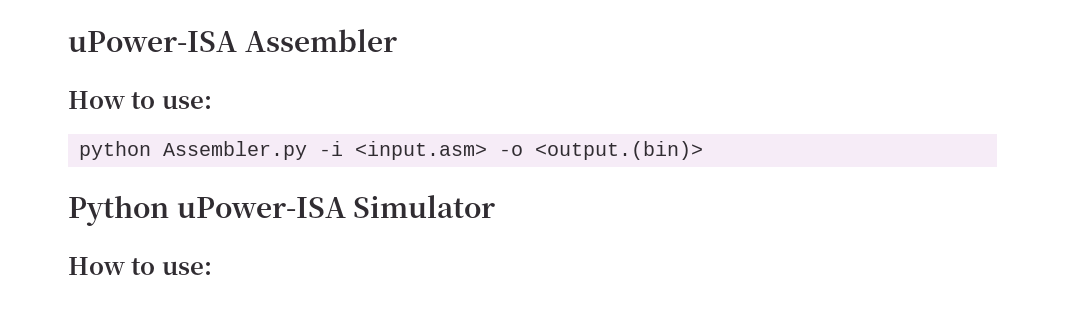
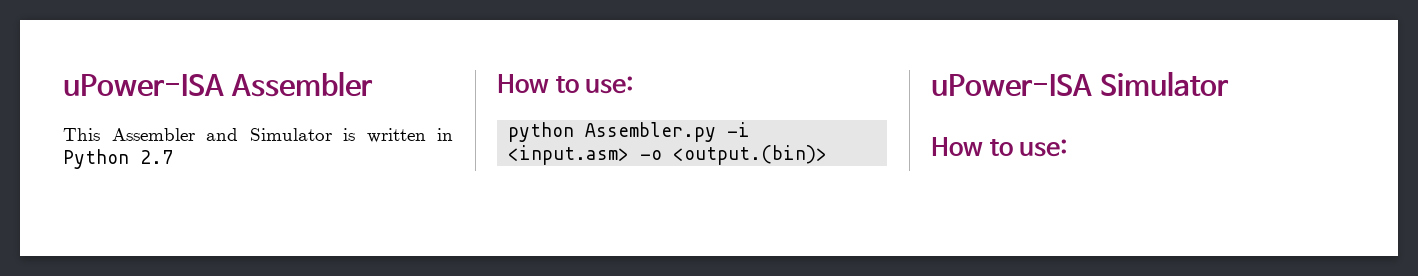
+ This Assembler and Simulator is written in Python 2.7
- Python uPower-ISA Simulator
+ uPower-ISA Simulator

